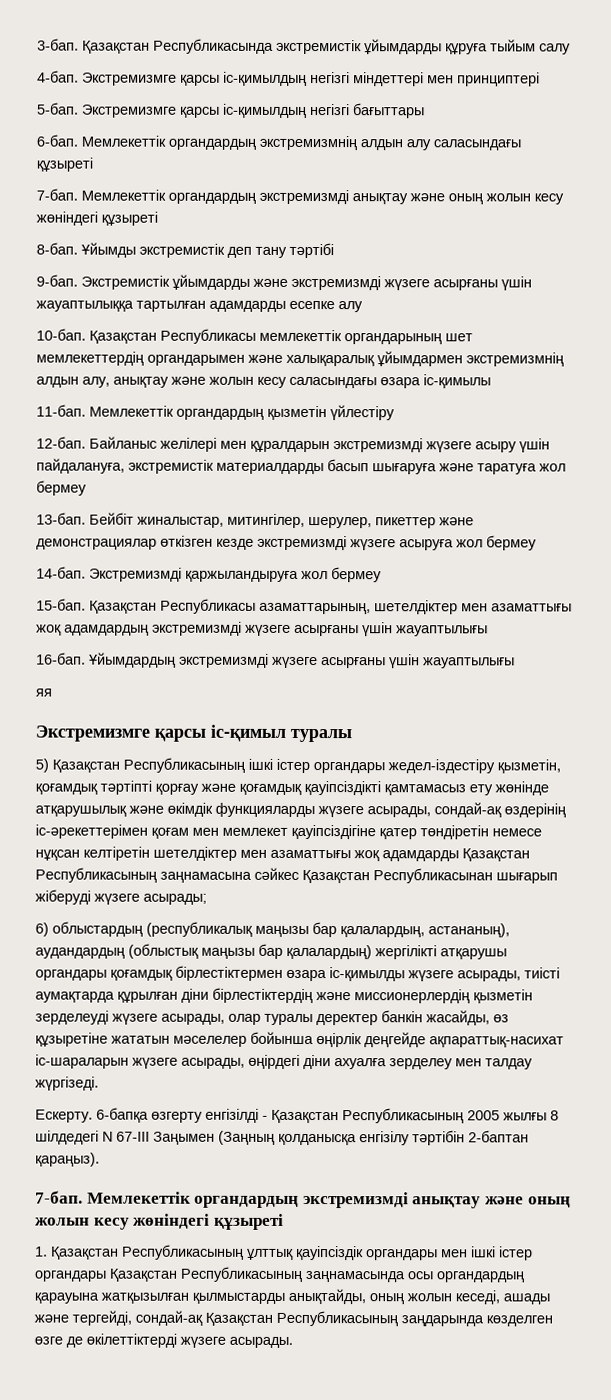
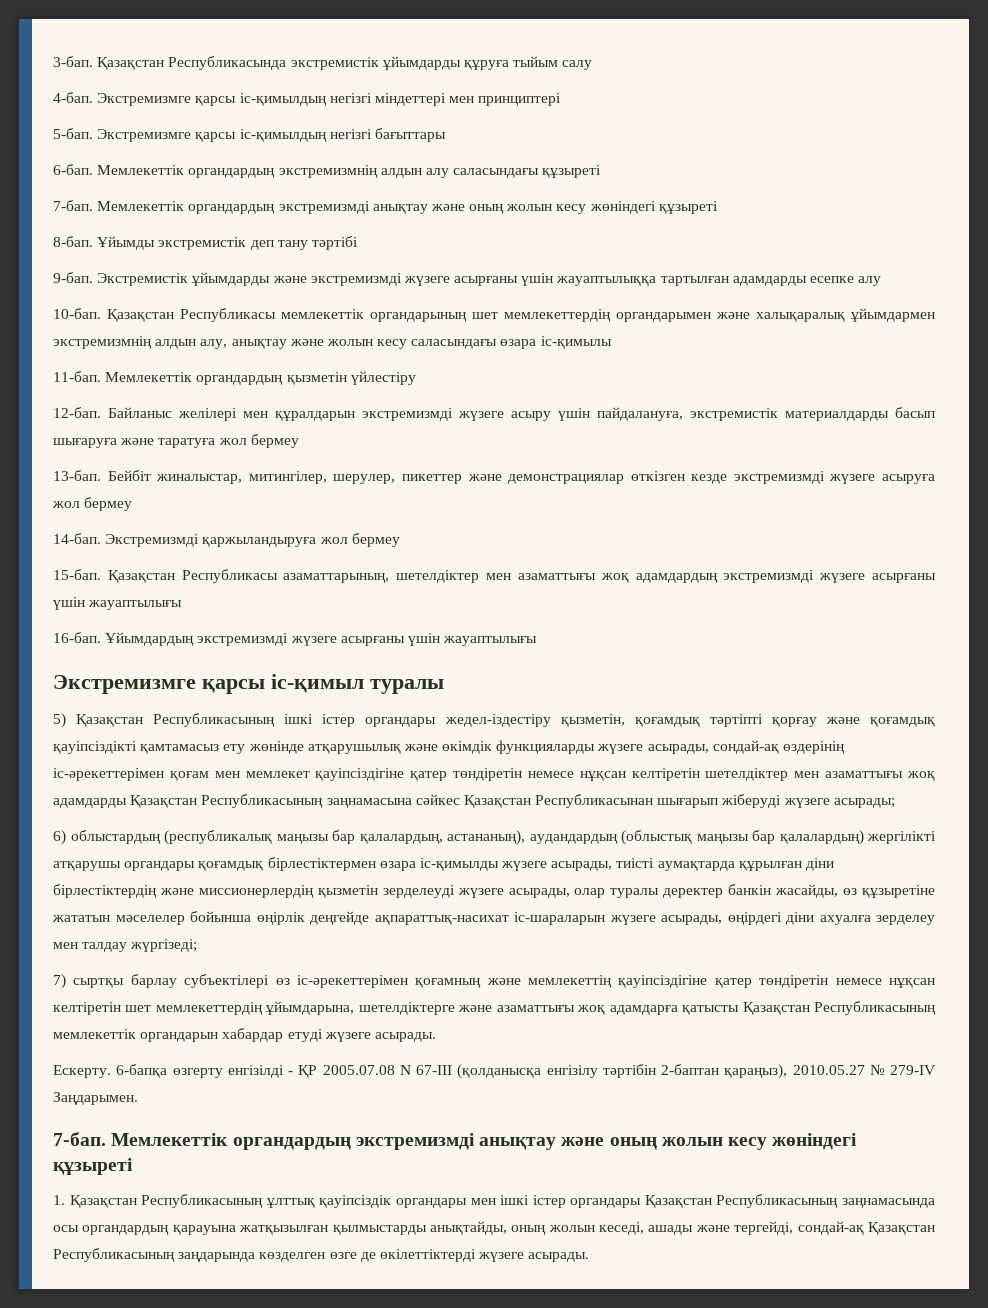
- яя
- 6) облыстардың (республикалық маңызы бap қалалардың, астананың), аудандардың (облыстық маңызы бар қалалардың) жергілiктi атқарушы органдары қоғамдық бiрлестiктермен өзара iс-қимылды жүзеге асырады, тиiстi аумақтарда құрылған діни бірлестіктердің және миссионерлердің қызметiн зерделеудi жүзеге асырады, олар туралы деректер банкiн жасайды, өз құзыретiне жататын мәселелер бойынша өңiрлiк деңгейде ақпараттық-насихат iс-шараларын жүзеге асырады, өңiрдегi дiни ахуалға зерделеу мен талдау жүргізедi.
+ 6) облыстардың (республикалық маңызы бap қалалардың, астананың), аудандардың (облыстық маңызы бар қалалардың) жергілiктi атқарушы органдары қоғамдық бiрлестiктермен өзара iс-қимылды жүзеге асырады, тиiстi аумақтарда құрылған діни бірлестіктердің және миссионерлердің қызметiн зерделеудi жүзеге асырады, олар туралы деректер банкiн жасайды, өз құзыретiне жататын мәселелер бойынша өңiрлiк деңгейде ақпараттық-насихат iс-шараларын жүзеге асырады, өңiрдегi дiни ахуалға зерделеу мен талдау жүргізедi;
+ 7) сыртқы барлау субъектілері өз iс-әрекеттерiмен қоғамның және мемлекеттің қауiпсiздiгiне қатер төндiретiн немесе нұқсан келтiретiн шет мемлекеттердің ұйымдарына, шетелдіктерге және азаматтығы жоқ адамдарға қатысты Қазақстан Республикасының мемлекеттік органдарын хабардар етуді жүзеге асырады.
- 6-бапқа өзгерту енгізілді - Қазақстан Республикасының 2005 жылғы 8 шілдедегі N 67-ІІІ Заңымен (Заңның қолданысқа енгізілу тәртібін 2-баптан қараңыз).
+ 6-бапқа өзгерту енгізілді - ҚР 2005.07.08 N 67-ІІІ (қолданысқа енгізілу тәртібін 2-баптан қараңыз), 2010.05.27 № 279-IV Заңдарымен.

